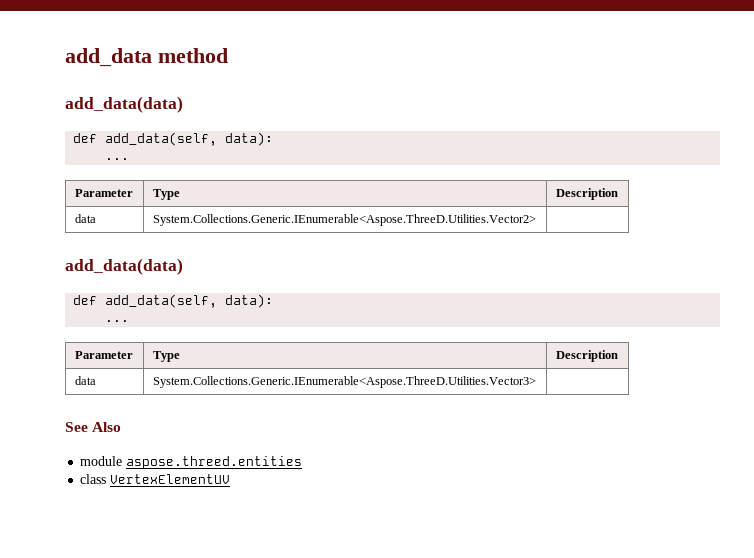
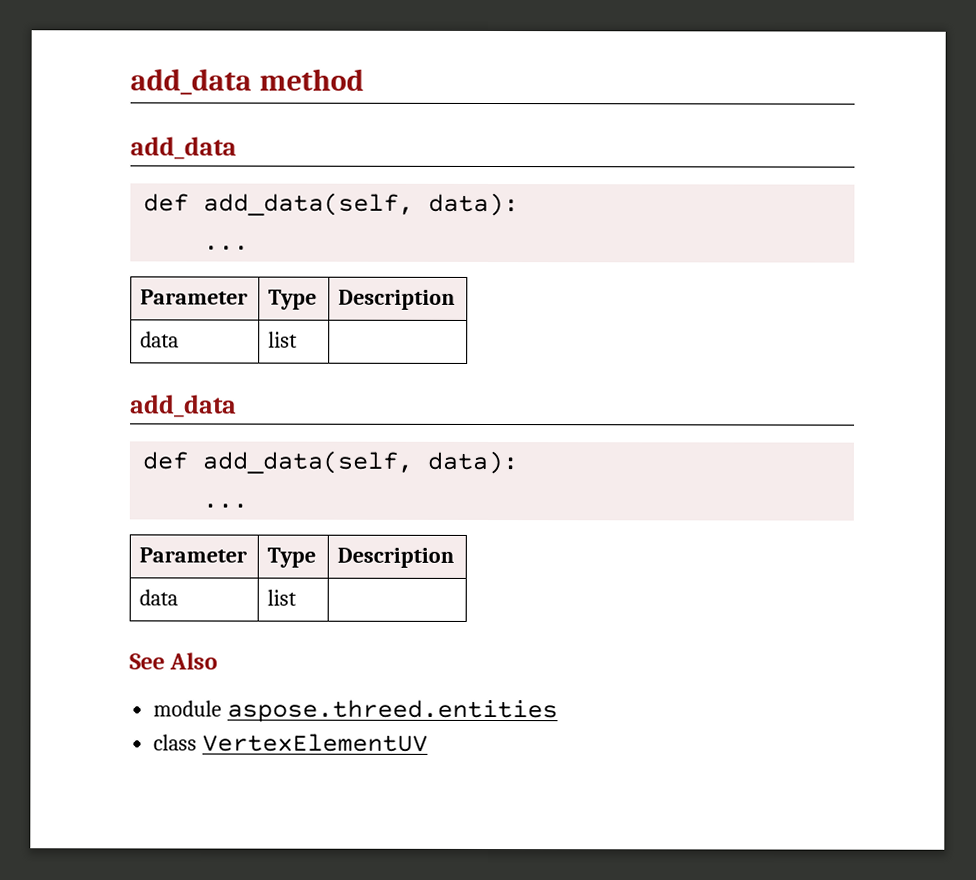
  add_data method
- add_data(data)
+ add_data
  def add_data(self, data):
  ...
  Parameter | Type | Description
- data | System.Collections.Generic.IEnumerable<Aspose.ThreeD.Utilities.Vector2> |
- add_data(data)
+ data | list |
+ add_data
  def add_data(self, data):
  ...
  Parameter | Type | Description
- data | System.Collections.Generic.IEnumerable<Aspose.ThreeD.Utilities.Vector3> |
+ data | list |

